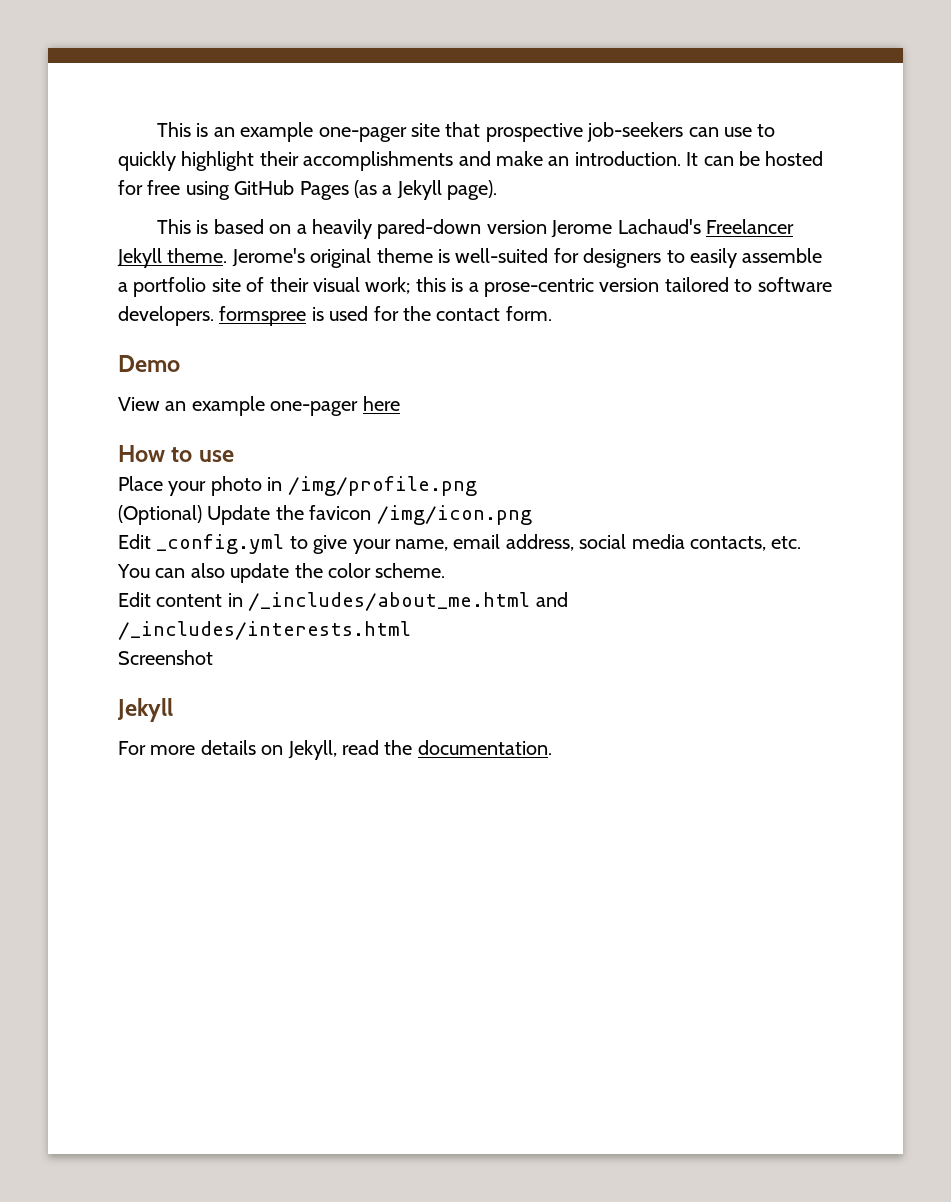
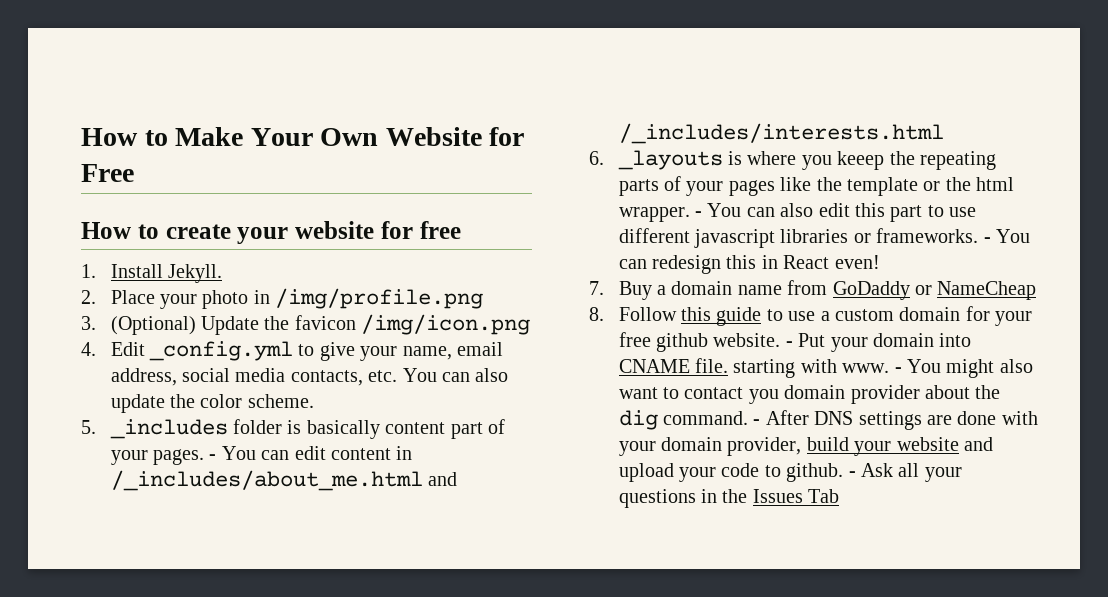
- This is an example one-pager site that prospective job-seekers can use to quickly highlight their accomplishments and make an introduction. It can be hosted for free using GitHub Pages (as a Jekyll page).
- This is based on a heavily pared-down version Jerome Lachaud's Freelancer Jekyll theme. Jerome's original theme is well-suited for designers to easily assemble a portfolio site of their visual work; this is a prose-centric version tailored to software developers. formspree is used for the contact form.
- Demo
- View an example one-pager here
- How to use
- Place your photo in /img/profile.png
+ How to Make Your Own Website for Free
+ How to create your website for free
+ 1. Install Jekyll.
+ 2. Place your photo in /img/profile.png
- (Optional) Update the favicon /img/icon.png
+ 3. (Optional) Update the favicon /img/icon.png
- Edit _config.yml to give your name, email address, social media contacts, etc. You can also update the color scheme.
+ 4. Edit _config.yml to give your name, email address, social media contacts, etc. You can also update the color scheme.
- Edit content in /_includes/about_me.html and /_includes/interests.html
+ 5. _includes folder is basically content part of your pages. - You can edit content in /_includes/about_me.html and /_includes/interests.html
- Screenshot
- Jekyll
- For more details on Jekyll, read the documentation.
+ 6. _layouts is where you keeep the repeating parts of your pages like the template or the html wrapper. - You can also edit this part to use different javascript libraries or frameworks. - You can redesign this in React even!
+ 7. Buy a domain name from GoDaddy or NameCheap
+ 8. Follow this guide to use a custom domain for your free github website. - Put your domain into CNAME file. starting with www. - You might also want to contact you domain provider about the dig command. - After DNS settings are done with your domain provider, build your website and upload your code to github. - Ask all your questions in the Issues Tab

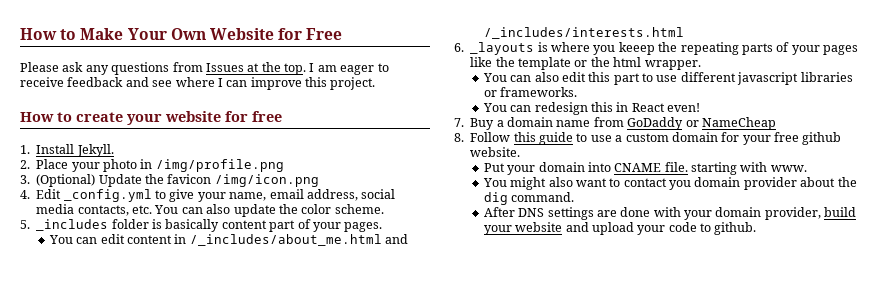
+ Please ask any questions from Issues at the top. I am eager to receive feedback and see where I can improve this project.
- 5. _includes folder is basically content part of your pages. - You can edit content in /_includes/about_me.html and /_includes/interests.html
+ 5. _includes folder is basically content part of your pages.
+ You can edit content in /_includes/about_me.html and /_includes/interests.html
- 6. _layouts is where you keeep the repeating parts of your pages like the template or the html wrapper. - You can also edit this part to use different javascript libraries or frameworks. - You can redesign this in React even!
+ 6. _layouts is where you keeep the repeating parts of your pages like the template or the html wrapper.
+ You can also edit this part to use different javascript libraries or frameworks.
+ You can redesign this in React even!
- 8. Follow this guide to use a custom domain for your free github website. - Put your domain into CNAME file. starting with www. - You might also want to contact you domain provider about the dig command. - After DNS settings are done with your domain provider, build your website and upload your code to github. - Ask all your questions in the Issues Tab
+ 8. Follow this guide to use a custom domain for your free github website.
+ Put your domain into CNAME file. starting with www.
+ You might also want to contact you domain provider about the dig command.
+ After DNS settings are done with your domain provider, build your website and upload your code to github.

